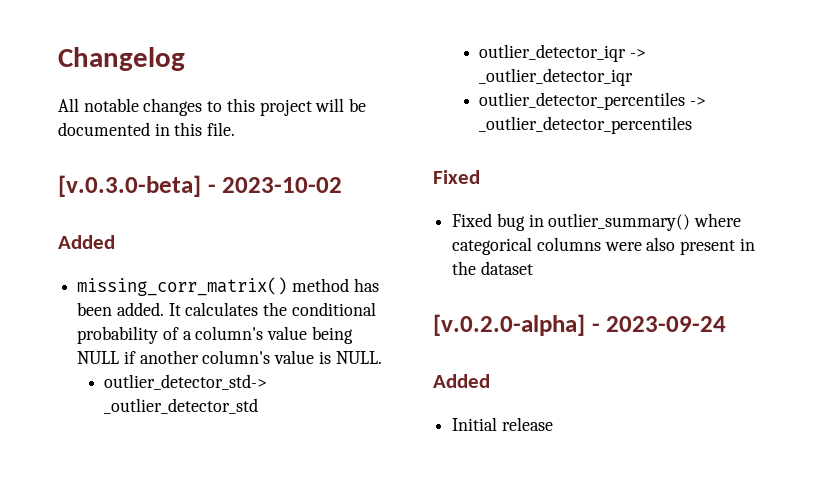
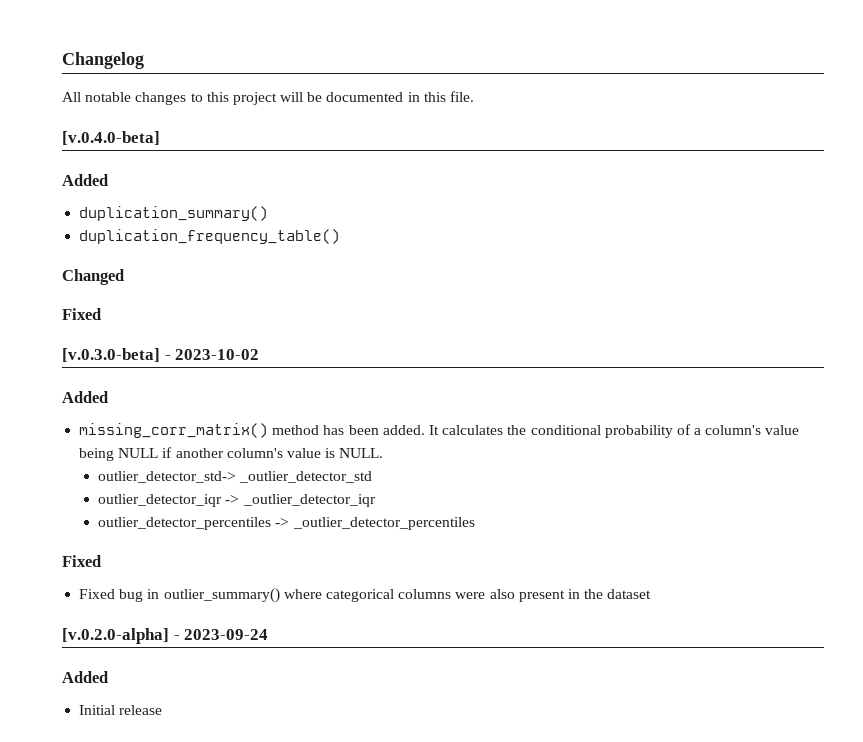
+ [v.0.4.0-beta]
+ Added
+ duplication_summary()
+ duplication_frequency_table()
+ Changed
+ Fixed

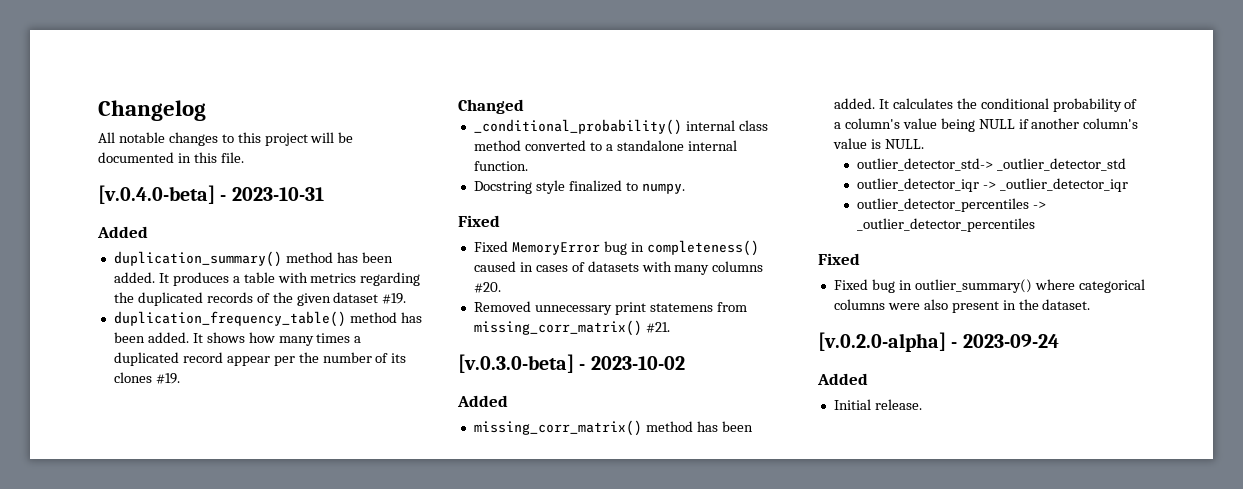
- [v.0.4.0-beta]
+ [v.0.4.0-beta] - 2023-10-31
- duplication_summary()
- duplication_frequency_table()
+ duplication_summary() method has been added. It produces a table with metrics regarding the duplicated records of the given dataset #19.
+ duplication_frequency_table() method has been added. It shows how many times a duplicated record appear per the number of its clones #19.
  Changed
+ _conditional_probability() internal class method converted to a standalone internal function.
+ Docstring style finalized to numpy.
  Fixed
+ Fixed MemoryError bug in completeness() caused in cases of datasets with many columns #20.
+ Removed unnecessary print statemens from missing_corr_matrix() #21.
- Fixed bug in outlier_summary() where categorical columns were also present in the dataset
+ Fixed bug in outlier_summary() where categorical columns were also present in the dataset.
- Initial release
+ Initial release.

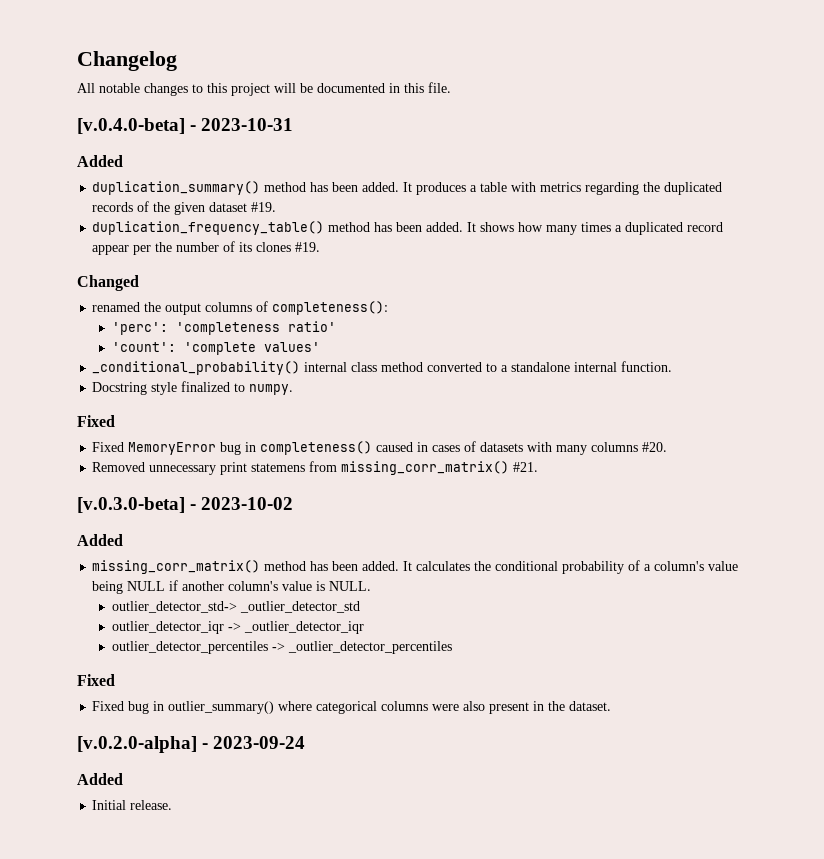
+ renamed the output columns of completeness():
+ 'perc': 'completeness ratio'
+ 'count': 'complete values'

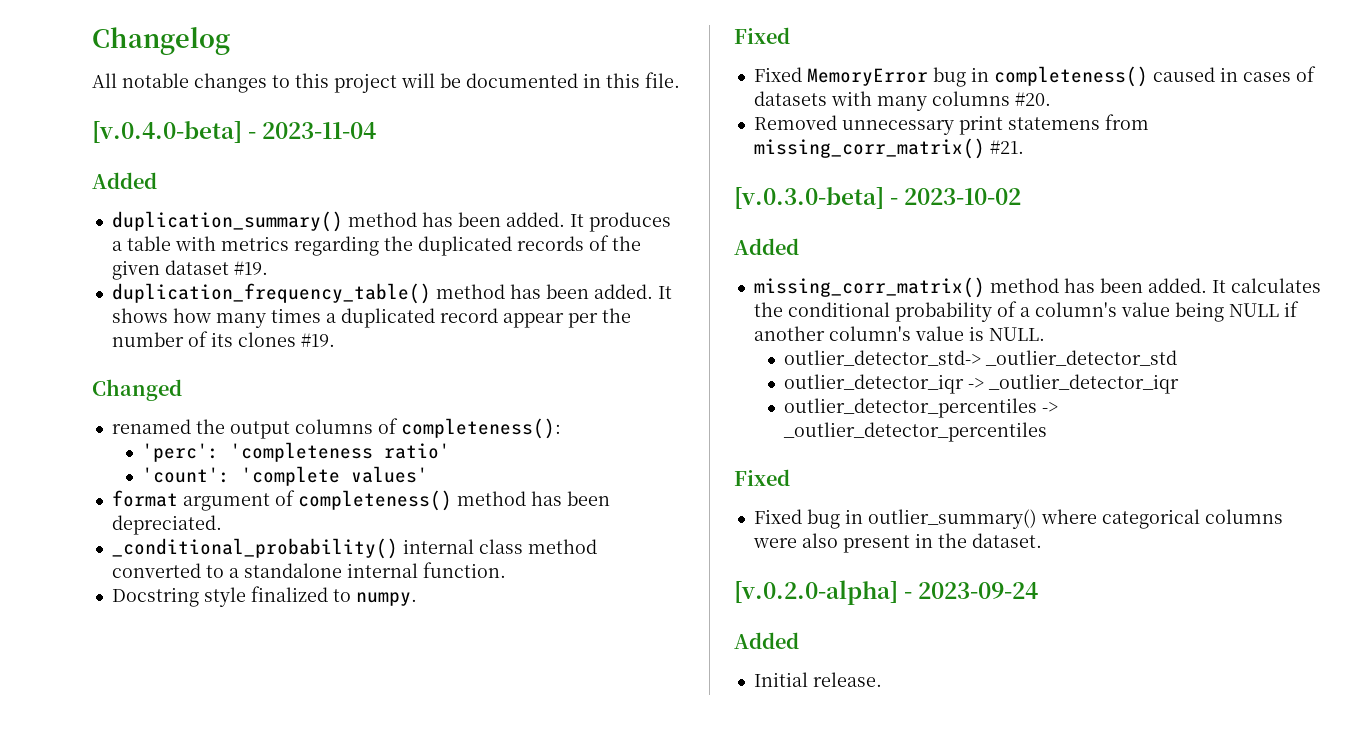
- [v.0.4.0-beta] - 2023-10-31
+ [v.0.4.0-beta] - 2023-11-04
+ format argument of completeness() method has been depreciated.

